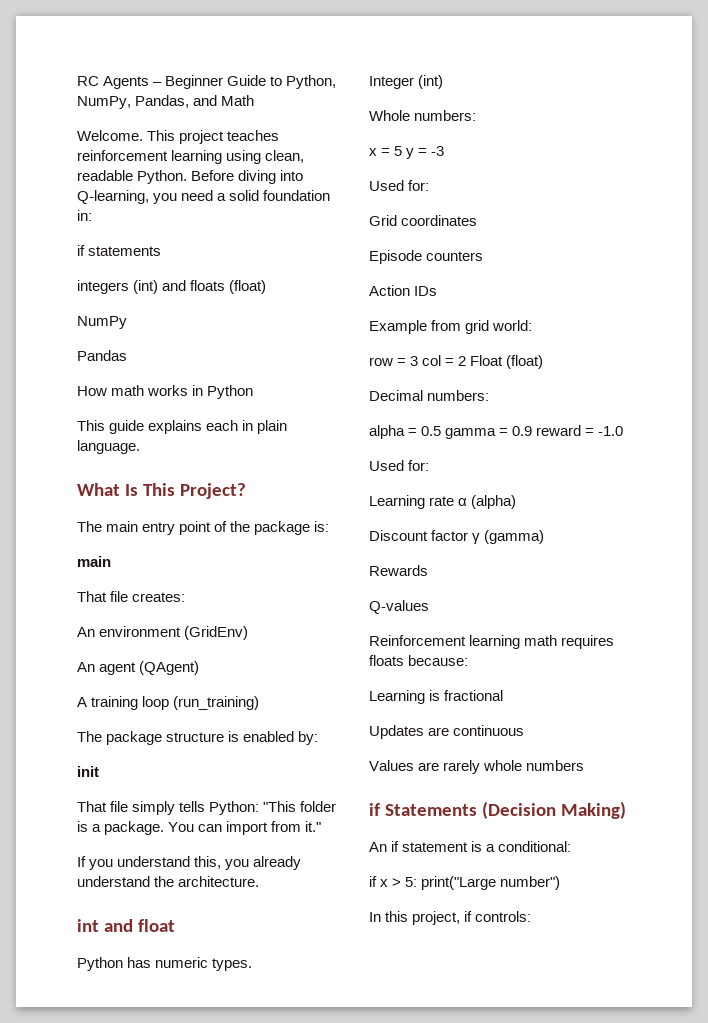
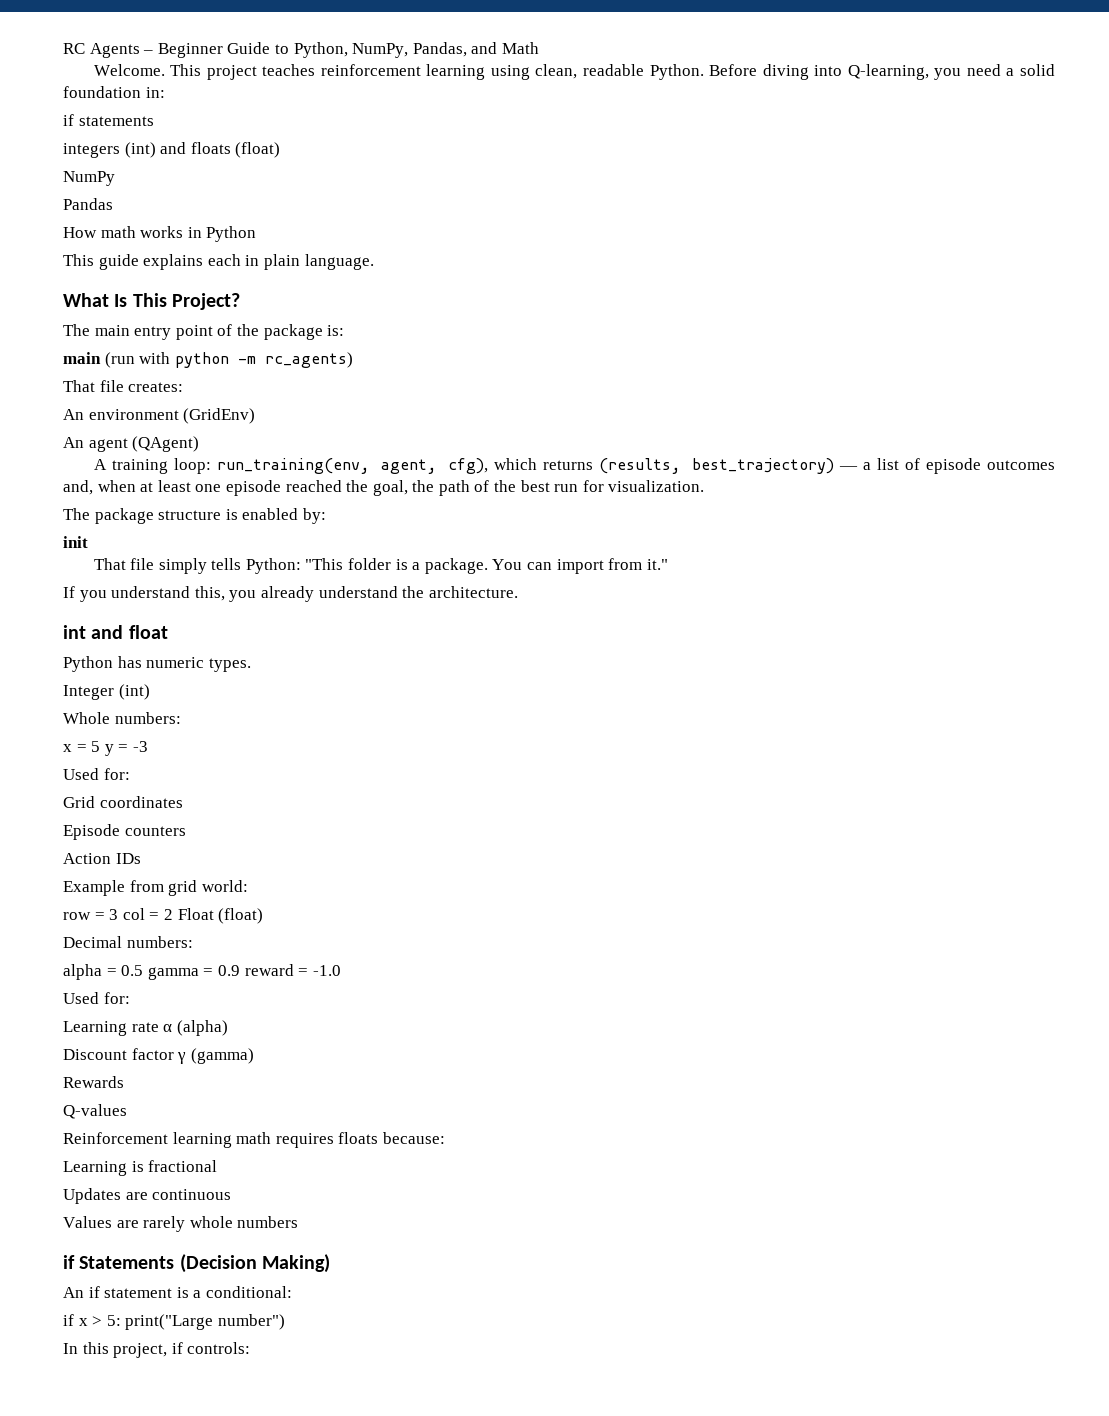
  The main entry point of the package is:
- main
+ main (run with python -m rc_agents)
- A training loop (run_training)
+ A training loop: run_training(env, agent, cfg), which returns (results, best_trajectory) — a list of episode outcomes and, when at least one episode reached the goal, the path of the best run for visualization.

